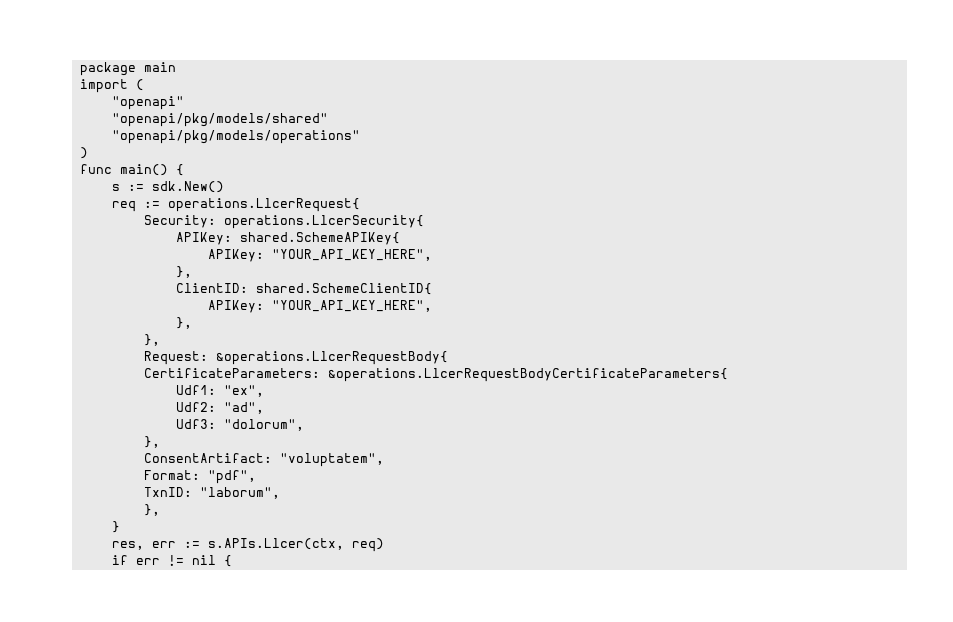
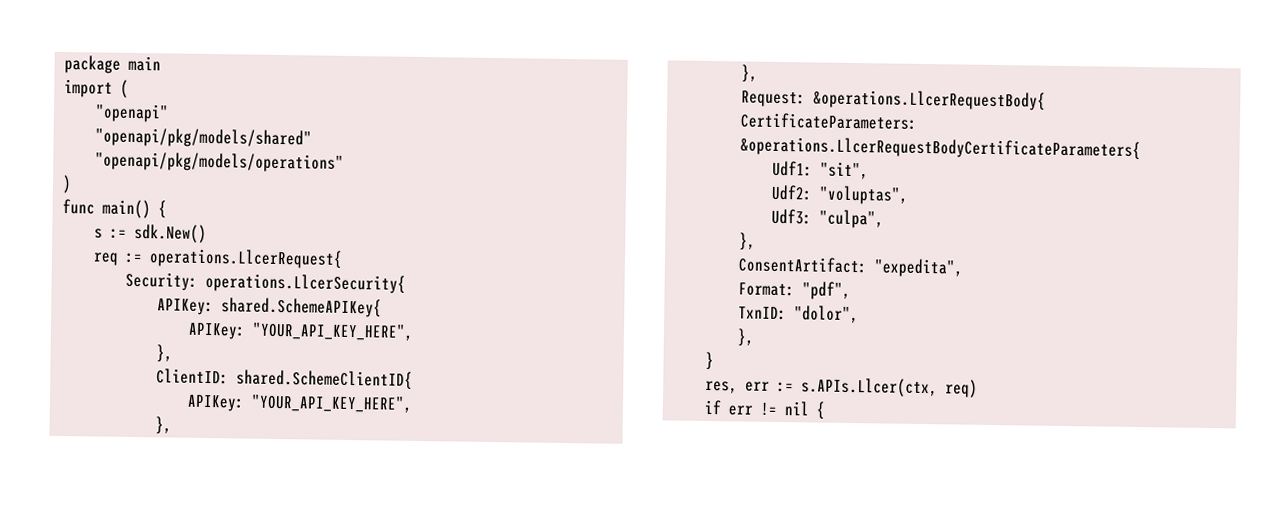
- Udf1: "ex",
+ Udf1: "sit",
- Udf2: "ad",
+ Udf2: "voluptas",
- Udf3: "dolorum",
+ Udf3: "culpa",
- ConsentArtifact: "voluptatem",
+ ConsentArtifact: "expedita",
- TxnID: "laborum",
+ TxnID: "dolor",

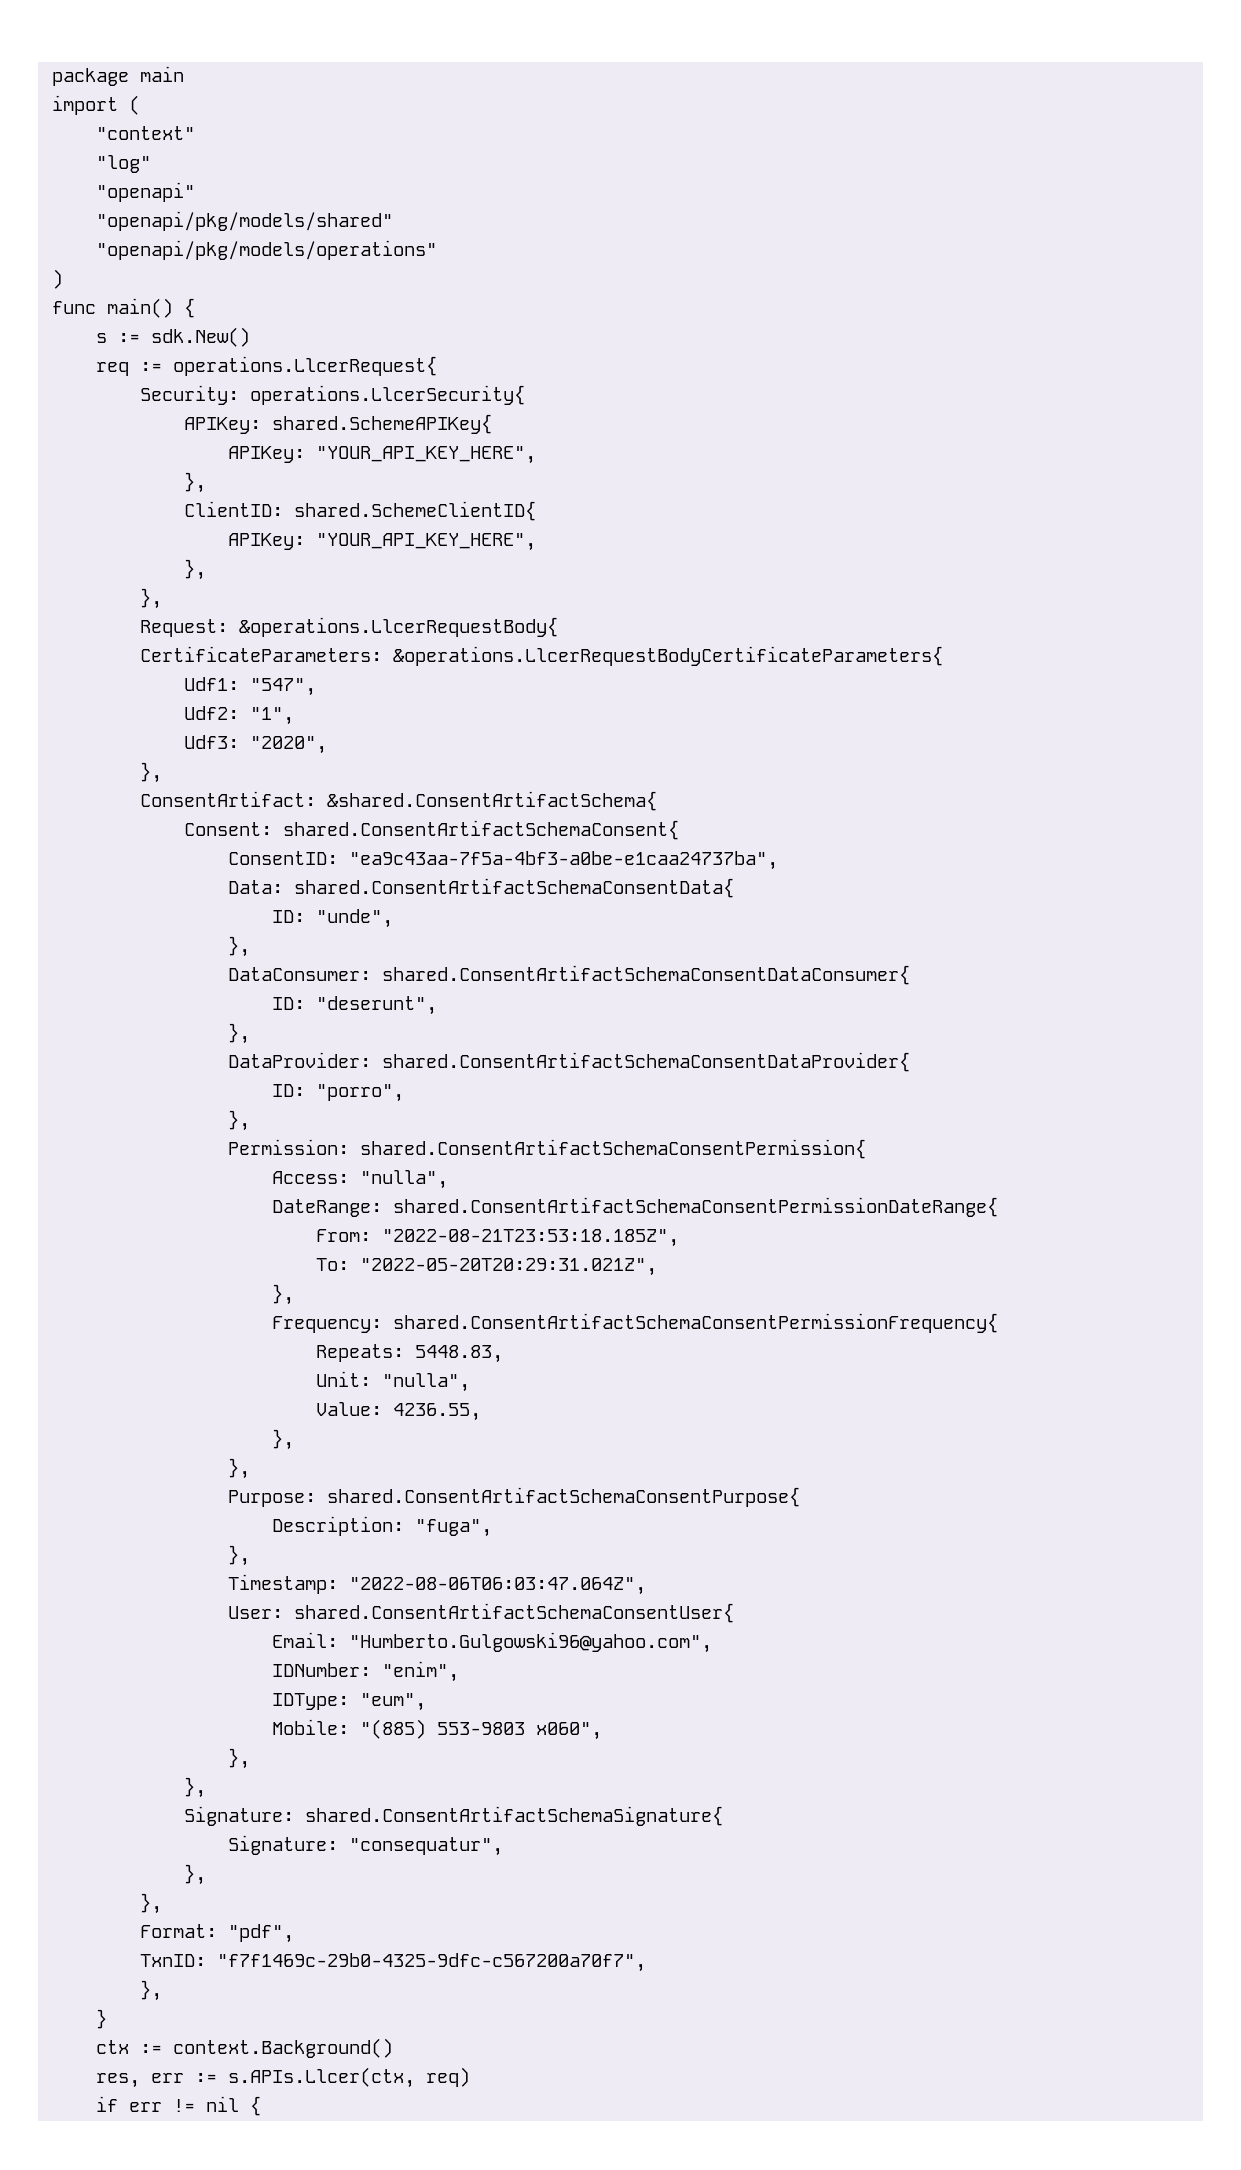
+ "context"
+ "log"
- Udf1: "sit",
+ Udf1: "547",
- Udf2: "voluptas",
+ Udf2: "1",
- Udf3: "culpa",
+ Udf3: "2020",
- ConsentArtifact: "expedita",
+ ConsentArtifact: &shared.ConsentArtifactSchema{
+ Consent: shared.ConsentArtifactSchemaConsent{
+ ConsentID: "ea9c43aa-7f5a-4bf3-a0be-e1caa24737ba",
+ Data: shared.ConsentArtifactSchemaConsentData{
+ ID: "unde",
+ },
+ DataConsumer: shared.ConsentArtifactSchemaConsentDataConsumer{
+ ID: "deserunt",
+ },
+ DataProvider: shared.ConsentArtifactSchemaConsentDataProvider{
+ ID: "porro",
+ },
+ Permission: shared.ConsentArtifactSchemaConsentPermission{
+ Access: "nulla",
+ DateRange: shared.ConsentArtifactSchemaConsentPermissionDateRange{
+ From: "2022-08-21T23:53:18.185Z",
+ To: "2022-05-20T20:29:31.021Z",
+ },
+ Frequency: shared.ConsentArtifactSchemaConsentPermissionFrequency{
+ Repeats: 5448.83,
+ Unit: "nulla",
+ Value: 4236.55,
+ },
+ },
+ Purpose: shared.ConsentArtifactSchemaConsentPurpose{
+ Description: "fuga",
+ },
+ Timestamp: "2022-08-06T06:03:47.064Z",
+ User: shared.ConsentArtifactSchemaConsentUser{
+ Email: "Humberto.Gulgowski96@yahoo.com",
+ IDNumber: "enim",
+ IDType: "eum",
+ Mobile: "(885) 553-9803 x060",
+ },
+ },
+ Signature: shared.ConsentArtifactSchemaSignature{
+ Signature: "consequatur",
+ },
+ },
- TxnID: "dolor",
+ TxnID: "f7f1469c-29b0-4325-9dfc-c567200a70f7",
+ ctx := context.Background()

